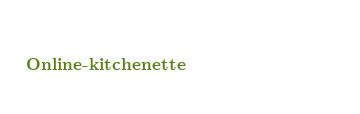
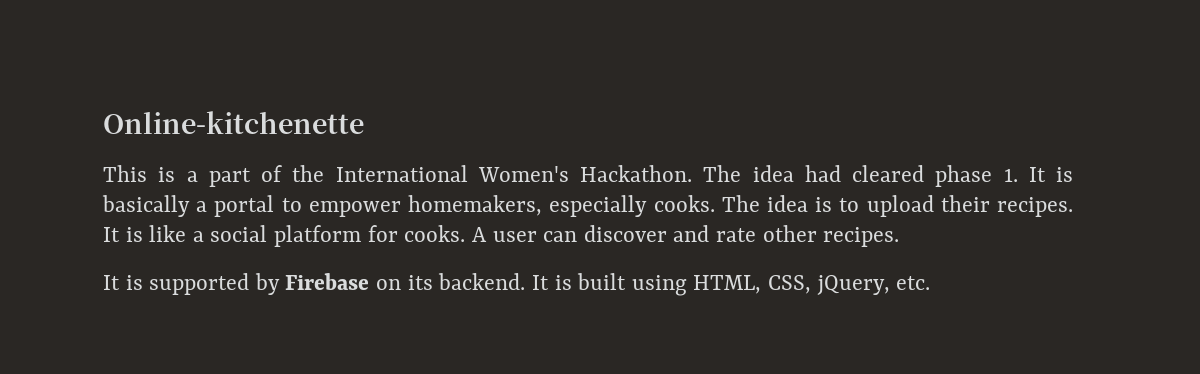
+ This is a part of the International Women's Hackathon. The idea had cleared phase 1. It is basically a portal to empower homemakers, especially cooks. The idea is to upload their recipes. It is like a social platform for cooks. A user can discover and rate other recipes.
+ It is supported by Firebase on its backend. It is built using HTML, CSS, jQuery, etc.

